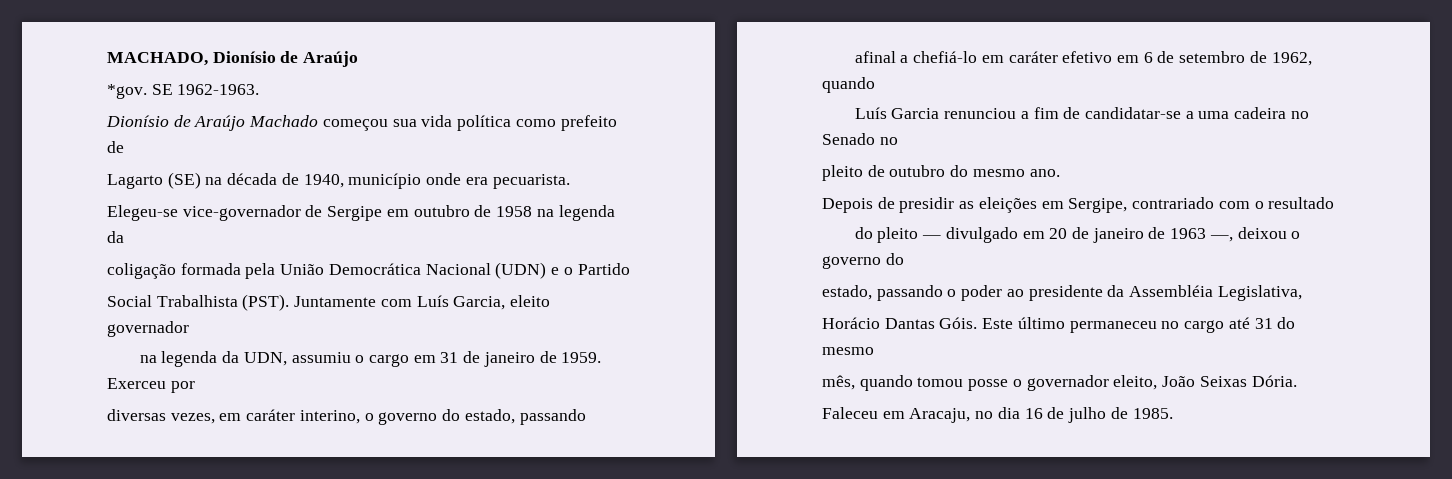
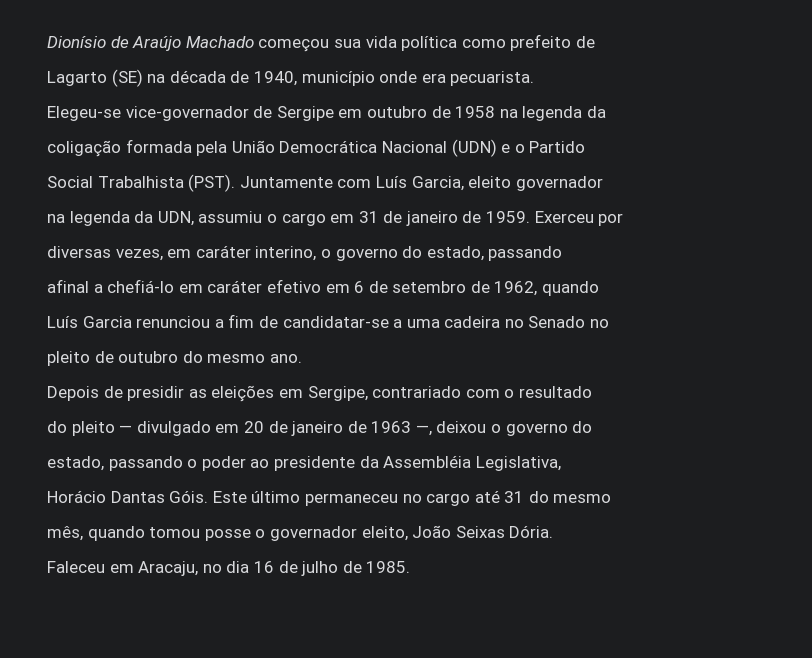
- MACHADO, Dionísio de Araújo
- *gov. SE 1962-1963.

